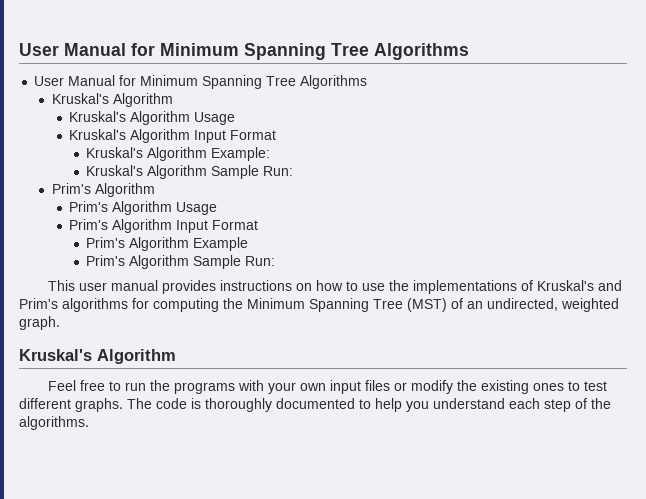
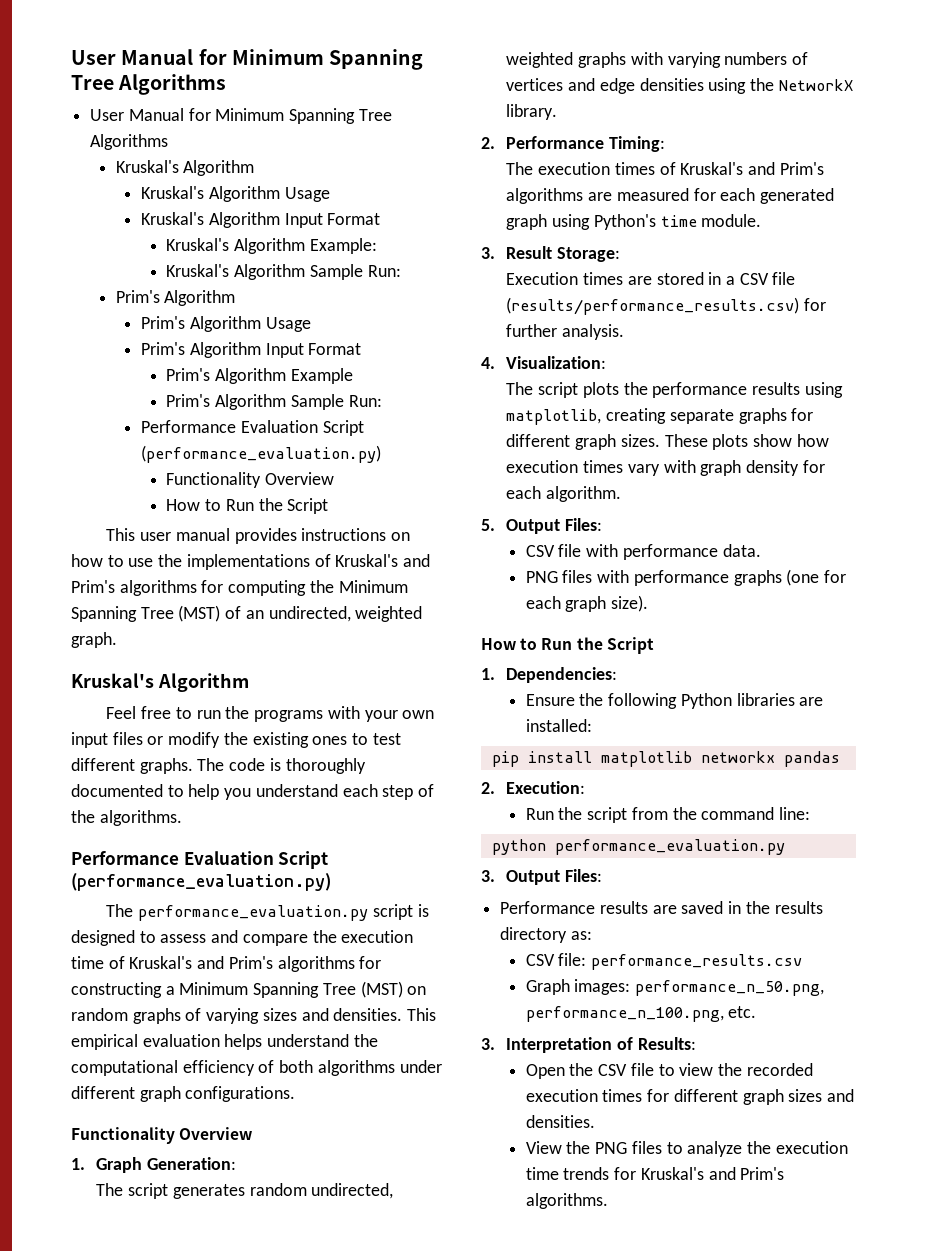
  Prim's Algorithm Sample Run:
+ Performance Evaluation Script (performance_evaluation.py)
+ Functionality Overview
+ How to Run the Script
  The code is thoroughly documented to help you understand each step of the algorithms.
+ Performance Evaluation Script (performance_evaluation.py)
+ The performance_evaluation.py script is designed to assess and compare the execution time of Kruskal's and Prim's algorithms for constructing a Minimum Spanning Tree (MST) on random graphs of varying sizes and densities. This empirical evaluation helps understand the computational efficiency of both algorithms under different graph configurations.
+ Functionality Overview
+ 1. Graph Generation:
+ The script generates random undirected, weighted graphs with varying numbers of vertices and edge densities using the NetworkX library.
+ 2. Performance Timing:
+ The execution times of Kruskal's and Prim's algorithms are measured for each generated graph using Python's time module.
+ 3. Result Storage:
+ Execution times are stored in a CSV file (results/performance_results.csv) for further analysis.
+ 4. Visualization:
+ The script plots the performance results using matplotlib, creating separate graphs for different graph sizes. These plots show how execution times vary with graph density for each algorithm.
+ 5. Output Files:
+ CSV file with performance data.
+ PNG files with performance graphs (one for each graph size).
+ How to Run the Script
+ 1. Dependencies:
+ Ensure the following Python libraries are installed:
+ pip install matplotlib networkx pandas
+ 2. Execution:
+ Run the script from the command line:
+ python performance_evaluation.py
+ 3. Output Files:
+ Performance results are saved in the results directory as:
+ CSV file: performance_results.csv
+ Graph images: performance_n_50.png, performance_n_100.png, etc.
+ 3. Interpretation of Results:
+ Open the CSV file to view the recorded execution times for different graph sizes and densities.
+ View the PNG files to analyze the execution time trends for Kruskal's and Prim's algorithms.

